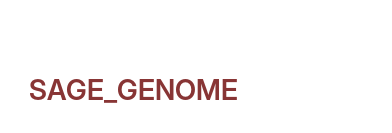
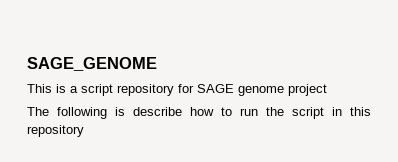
+ This is a script repository for SAGE genome project
+ The following is describe how to run the script in this repository

